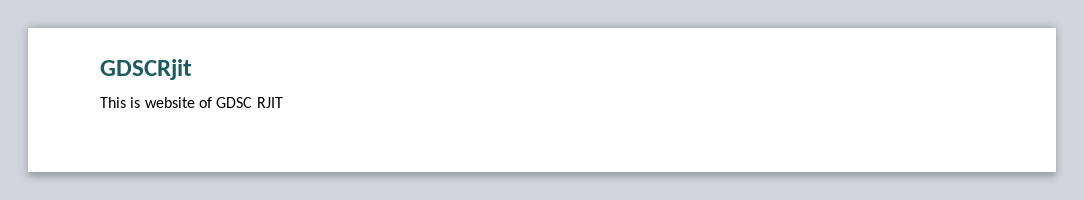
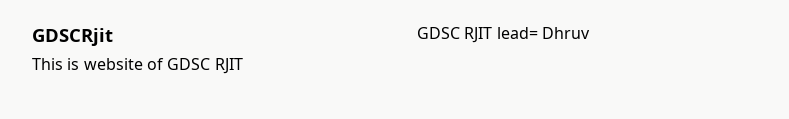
+ GDSC RJIT lead= Dhruv

